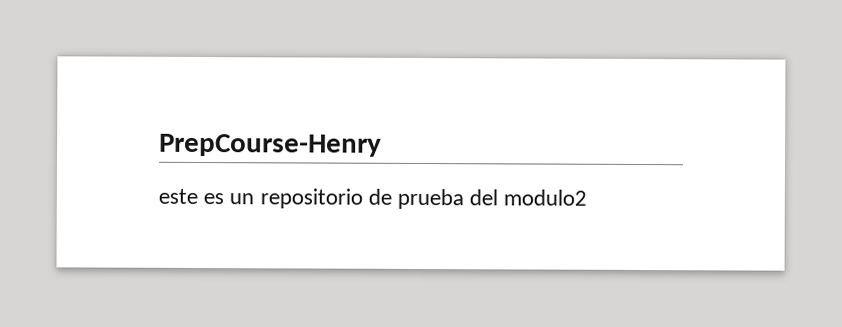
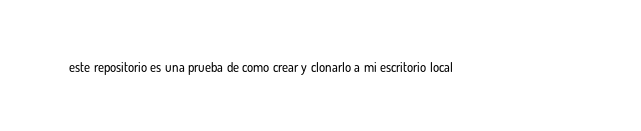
- PrepCourse-Henry
- este es un repositorio de prueba del modulo2
+ este repositorio es una prueba de como crear y clonarlo a mi escritorio local

